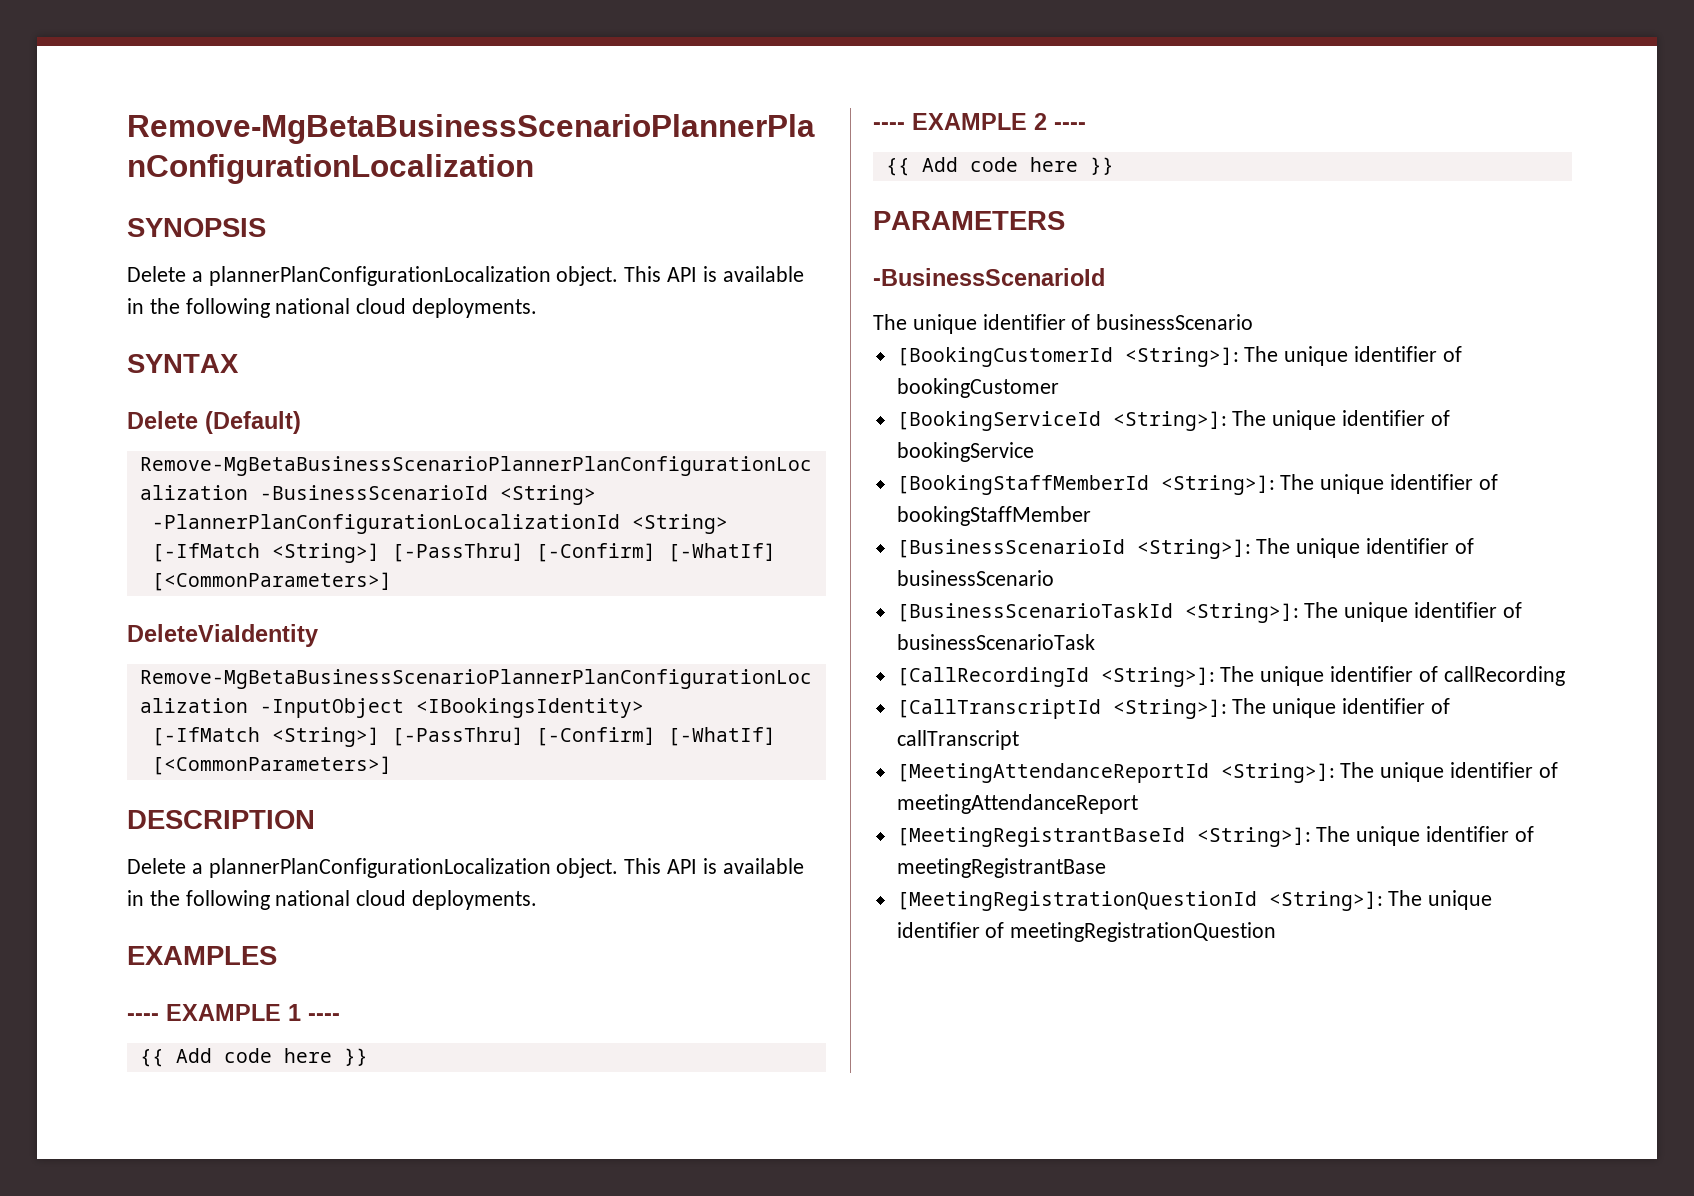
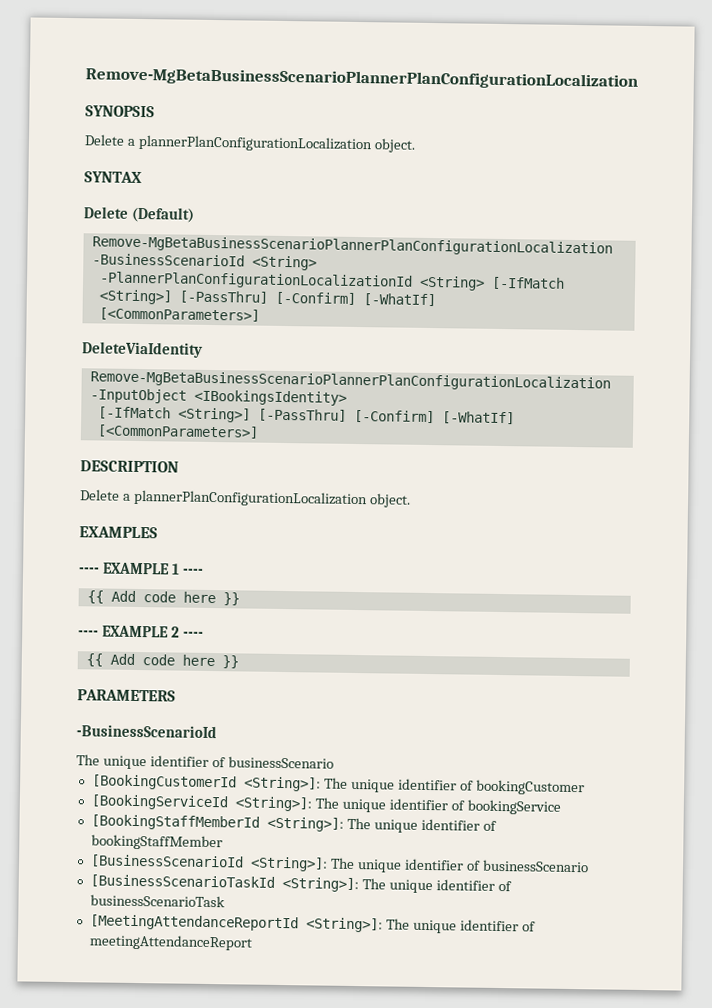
  SYNOPSIS
- Delete a plannerPlanConfigurationLocalization object. This API is available in the following national cloud deployments.
+ Delete a plannerPlanConfigurationLocalization object.
  DESCRIPTION
- Delete a plannerPlanConfigurationLocalization object. This API is available in the following national cloud deployments.
+ Delete a plannerPlanConfigurationLocalization object.
- [CallRecordingId <String>]: The unique identifier of callRecording
- [CallTranscriptId <String>]: The unique identifier of callTranscript
- [MeetingRegistrantBaseId <String>]: The unique identifier of meetingRegistrantBase
- [MeetingRegistrationQuestionId <String>]: The unique identifier of meetingRegistrationQuestion

